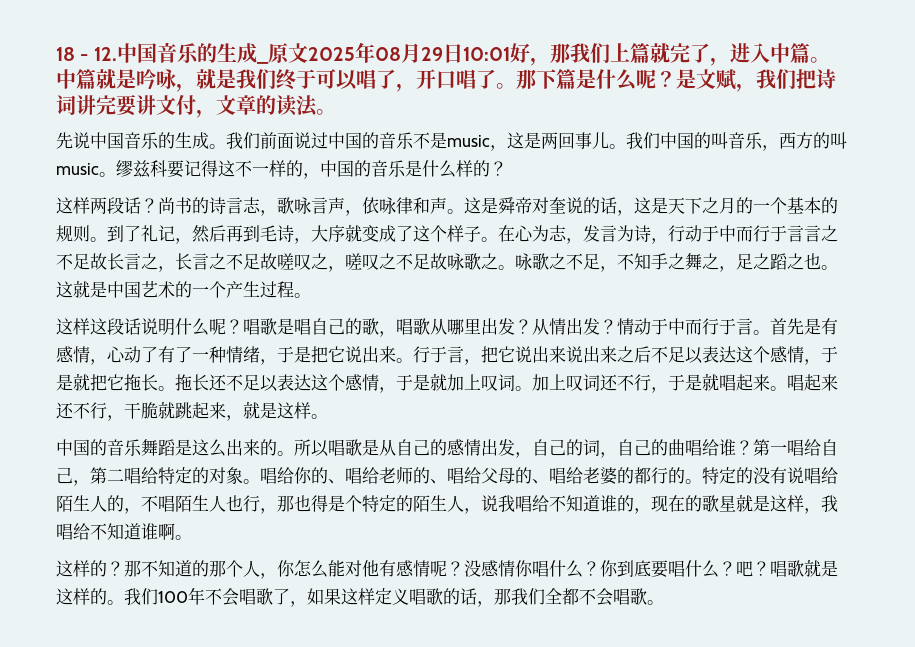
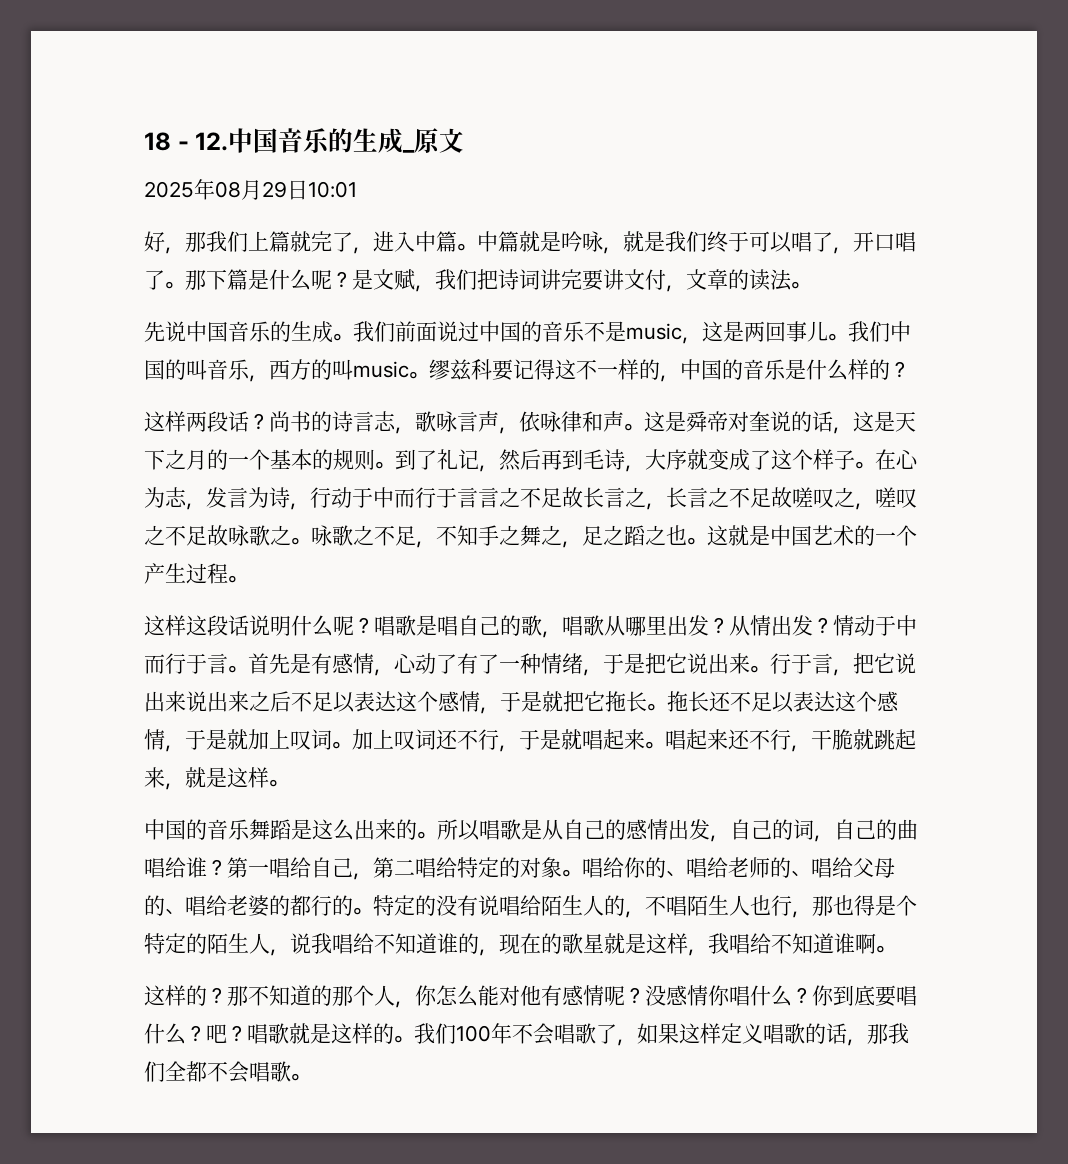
- 18 - 12.中国音乐的生成_原文2025年08月29日10:01好，那我们上篇就完了，进入中篇。
+ 18 - 12.中国音乐的生成_原文
+ 2025年08月29日10:01
+ 好，那我们上篇就完了，进入中篇。

